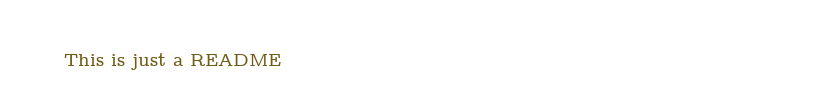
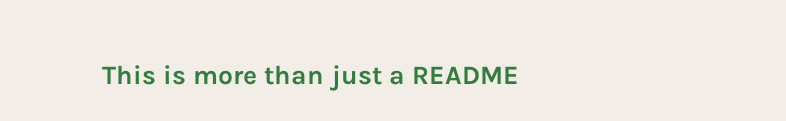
- This is just a README
+ This is more than just a README

